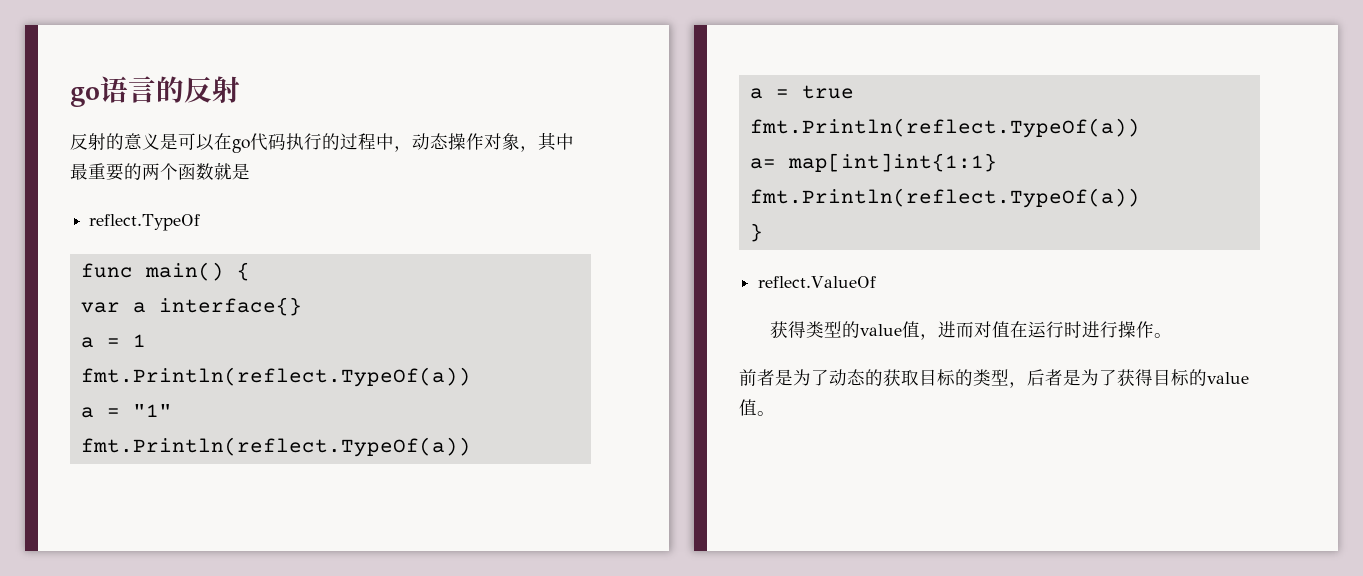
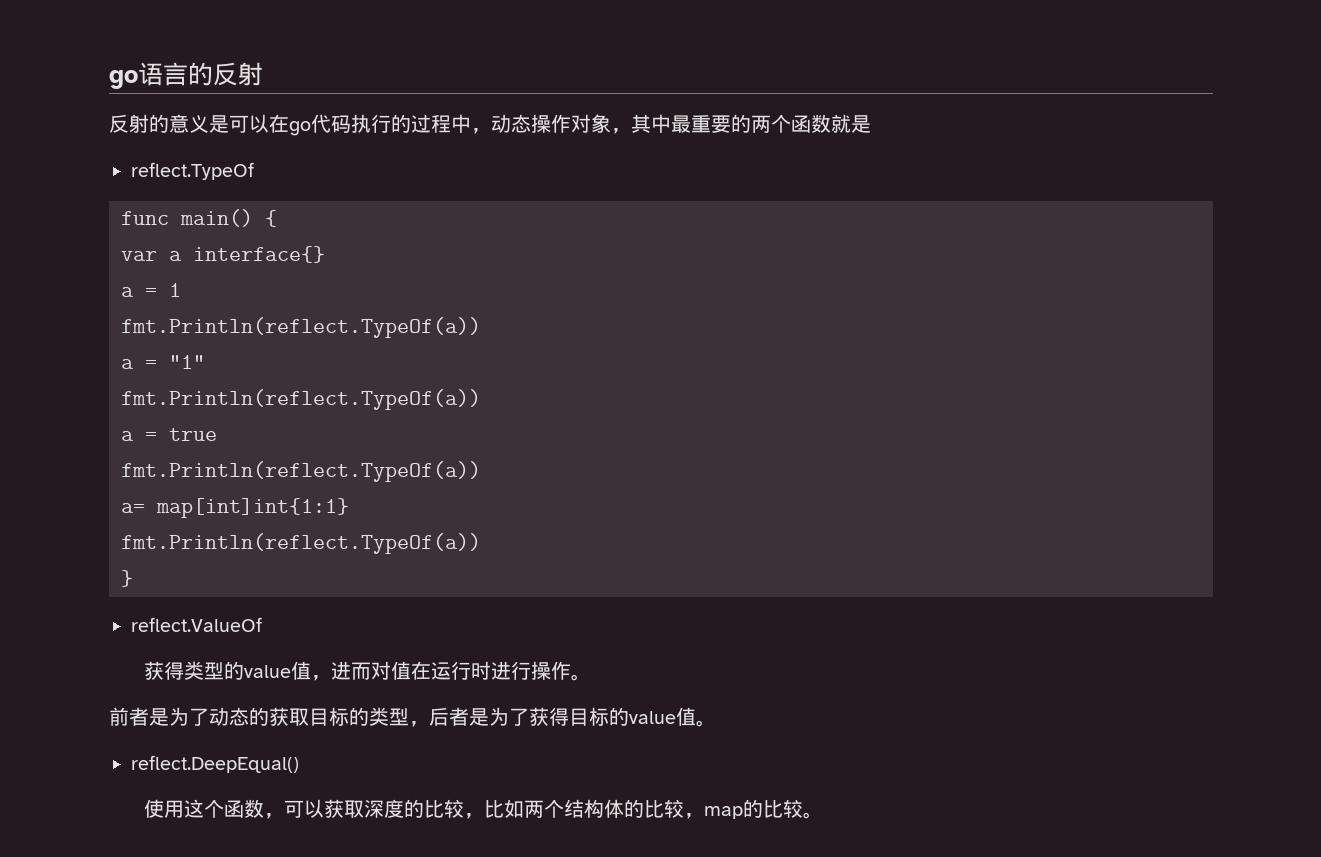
+ reflect.DeepEqual()
+ 使用这个函数，可以获取深度的比较，比如两个结构体的比较，map的比较。

